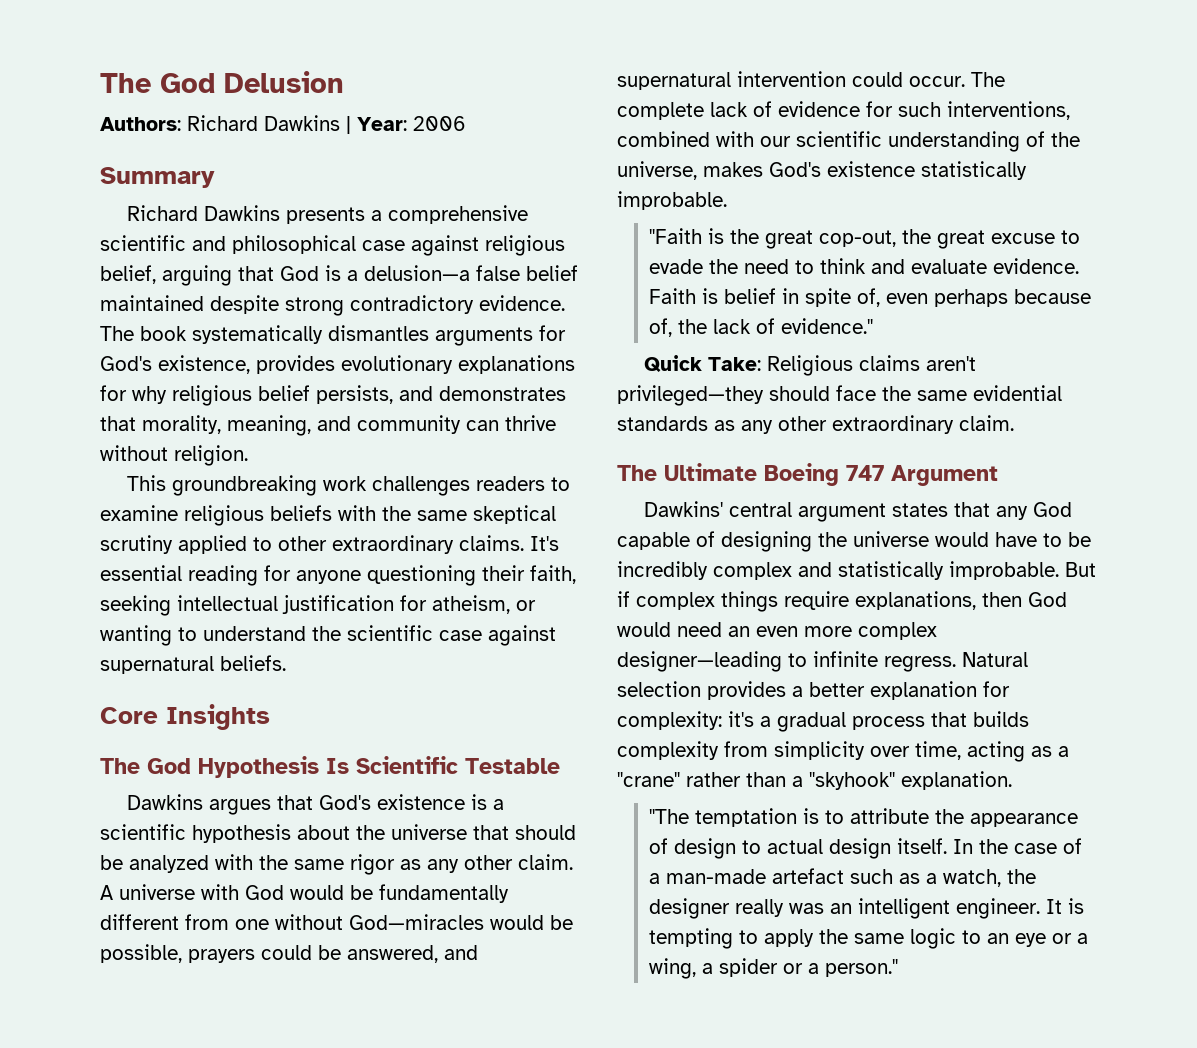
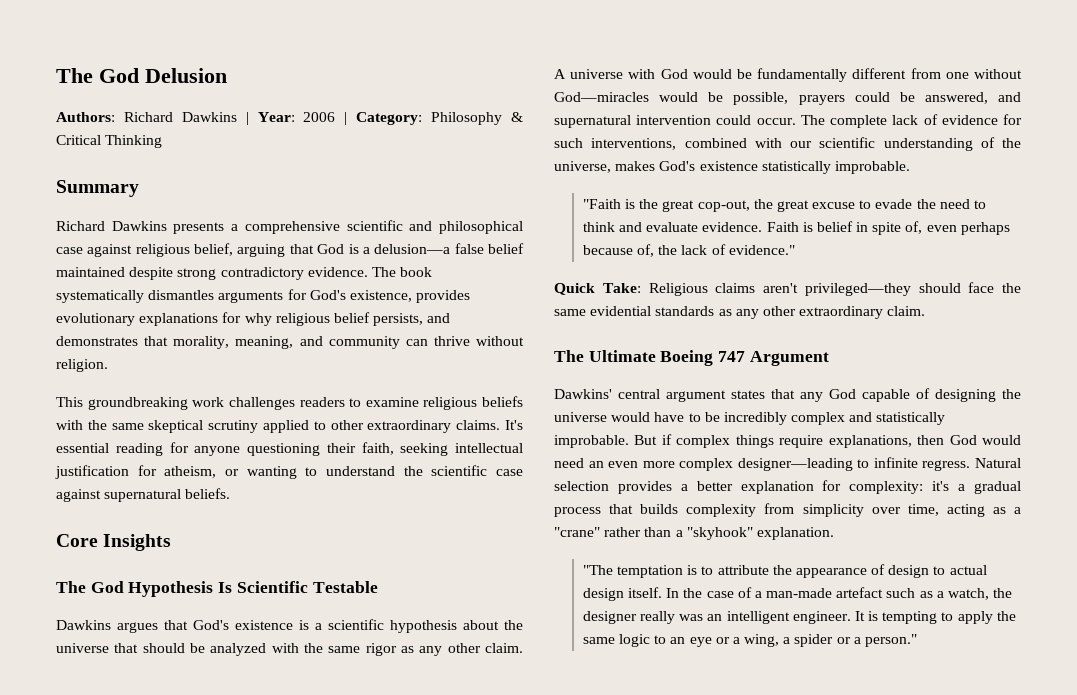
- Authors: Richard Dawkins | Year: 2006
+ Authors: Richard Dawkins | Year: 2006 | Category: Philosophy & Critical Thinking

